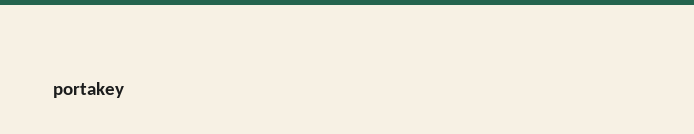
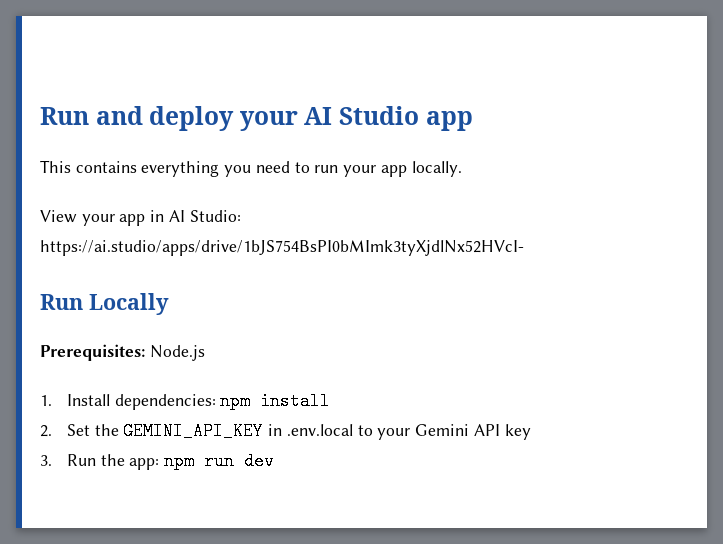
- portakey
+ Run and deploy your AI Studio app
+ This contains everything you need to run your app locally.
+ View your app in AI Studio: https://ai.studio/apps/drive/1bJS754BsPI0bMImk3tyXjdlNx52HVcI-
+ Run Locally
+ Prerequisites: Node.js
+ 1. Install dependencies: npm install
+ 2. Set the GEMINI_API_KEY in .env.local to your Gemini API key
+ 3. Run the app: npm run dev

